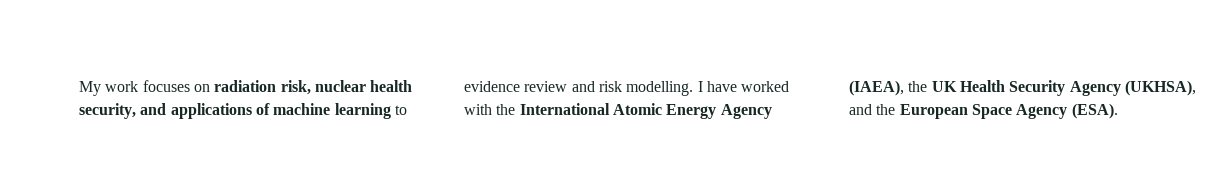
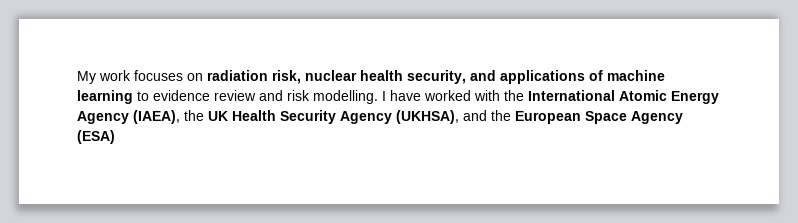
- I have worked with the International Atomic Energy Agency (IAEA), the UK Health Security Agency (UKHSA), and the European Space Agency (ESA).
+ I have worked with the International Atomic Energy Agency (IAEA), the UK Health Security Agency (UKHSA), and the European Space Agency (ESA)

